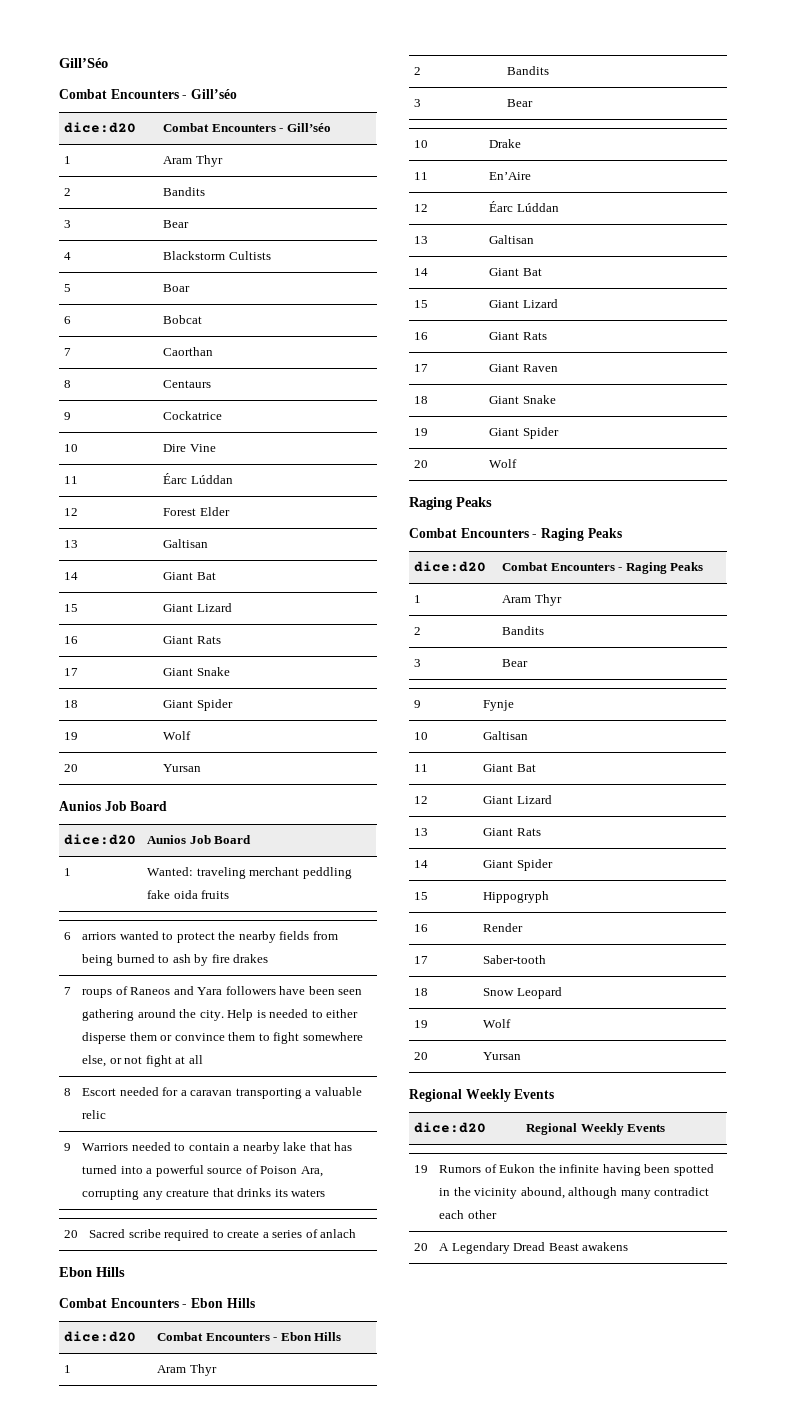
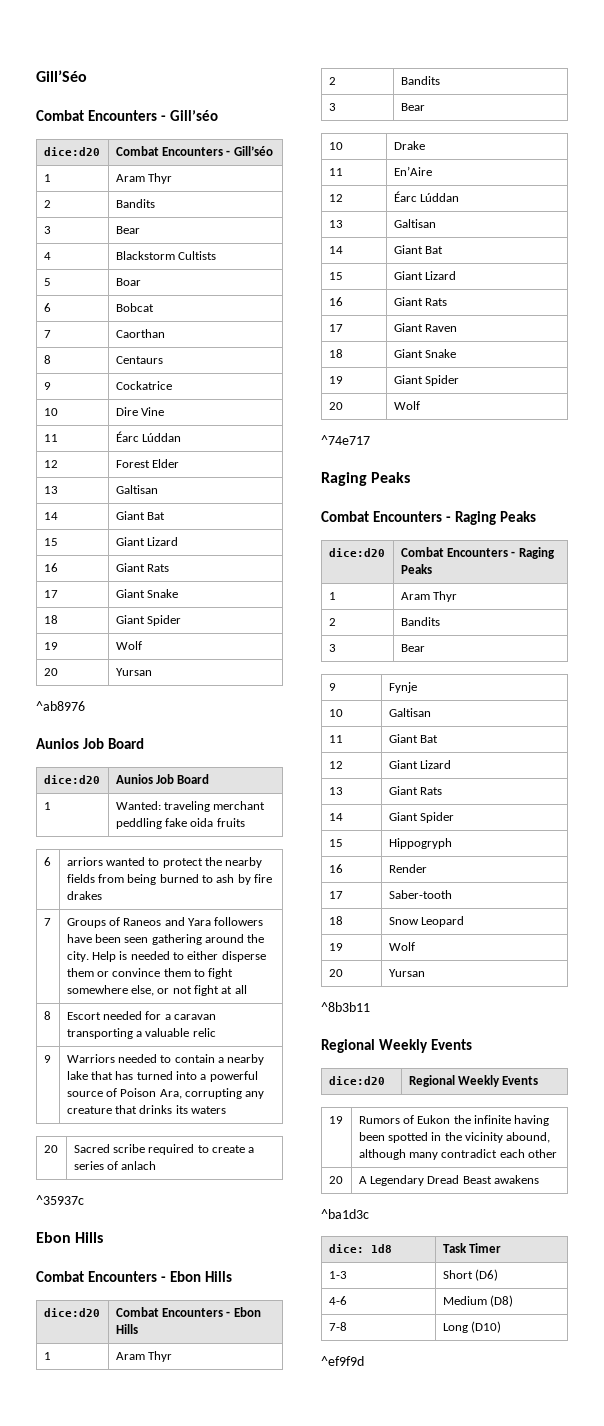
+ ^ab8976
- 7 | roups of Raneos and Yara followers have been seen gathering around the city. Help is needed to either disperse them or convince them to fight somewhere else, or not fight at all
+ 7 | Groups of Raneos and Yara followers have been seen gathering around the city. Help is needed to either disperse them or convince them to fight somewhere else, or not fight at all
+ ^35937c
+ ^74e717
+ ^8b3b11
+ ^ba1d3c
+ dice: 1d8 | Task Timer
+ 1-3 | Short (D6)
+ 4-6 | Medium (D8)
+ 7-8 | Long (D10)
+ ^ef9f9d

